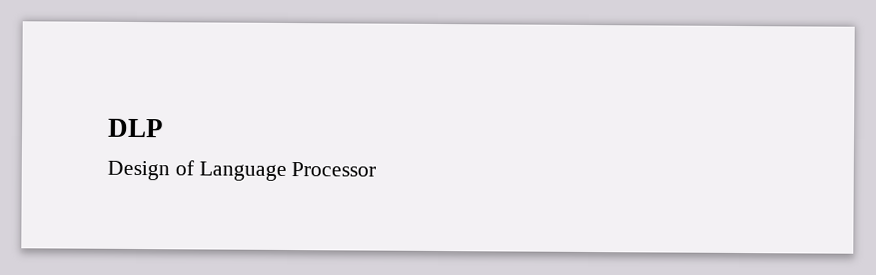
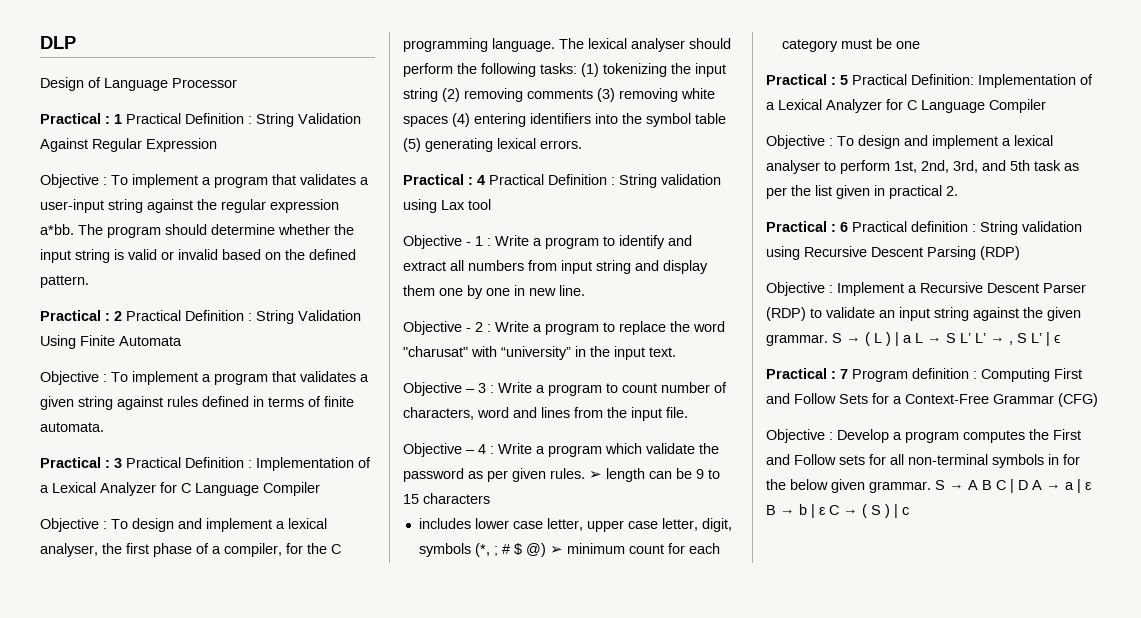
+ Practical : 1 Practical Definition : String Validation Against Regular Expression
+ Objective : To implement a program that validates a user-input string against the regular expression a*bb. The program should determine whether the input string is valid or invalid based on the defined pattern.
+ Practical : 2 Practical Definition : String Validation Using Finite Automata
+ Objective : To implement a program that validates a given string against rules defined in terms of finite automata.
+ Practical : 3 Practical Definition : Implementation of a Lexical Analyzer for C Language Compiler
+ Objective : To design and implement a lexical analyser, the first phase of a compiler, for the C programming language. The lexical analyser should perform the following tasks: (1) tokenizing the input string (2) removing comments (3) removing white spaces (4) entering identifiers into the symbol table (5) generating lexical errors.
+ Practical : 4 Practical Definition : String validation using Lax tool
+ Objective - 1 : Write a program to identify and extract all numbers from input string and display them one by one in new line.
+ Objective - 2 : Write a program to replace the word "charusat" with “university” in the input text.
+ Objective – 3 : Write a program to count number of characters, word and lines from the input file.
+ Objective – 4 : Write a program which validate the password as per given rules. ➢ length can be 9 to 15 characters
+ includes lower case letter, upper case letter, digit, symbols (*, ; # $ @) ➢ minimum count for each category must be one
+ Practical : 5 Practical Definition: Implementation of a Lexical Analyzer for C Language Compiler
+ Objective : To design and implement a lexical analyser to perform 1st, 2nd, 3rd, and 5th task as per the list given in practical 2.
+ Practical : 6 Practical definition : String validation using Recursive Descent Parsing (RDP)
+ Objective : Implement a Recursive Descent Parser (RDP) to validate an input string against the given grammar. S → ( L ) | a L → S L’ L’ → , S L’ | ϵ
+ Practical : 7 Program definition : Computing First and Follow Sets for a Context-Free Grammar (CFG)
+ Objective : Develop a program computes the First and Follow sets for all non-terminal symbols in for the below given grammar. S → A B C | D A → a | ε B → b | ε C → ( S ) | c

